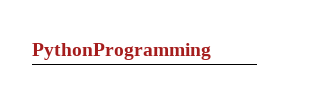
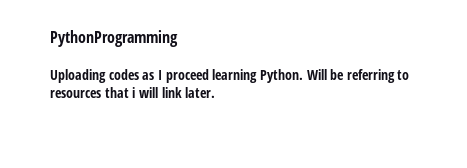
+ Uploading codes as I proceed learning Python. Will be referring to resources that i will link later.

